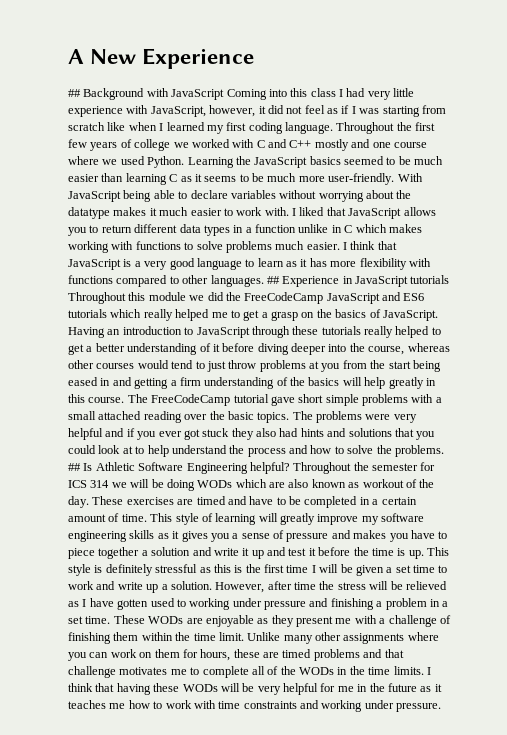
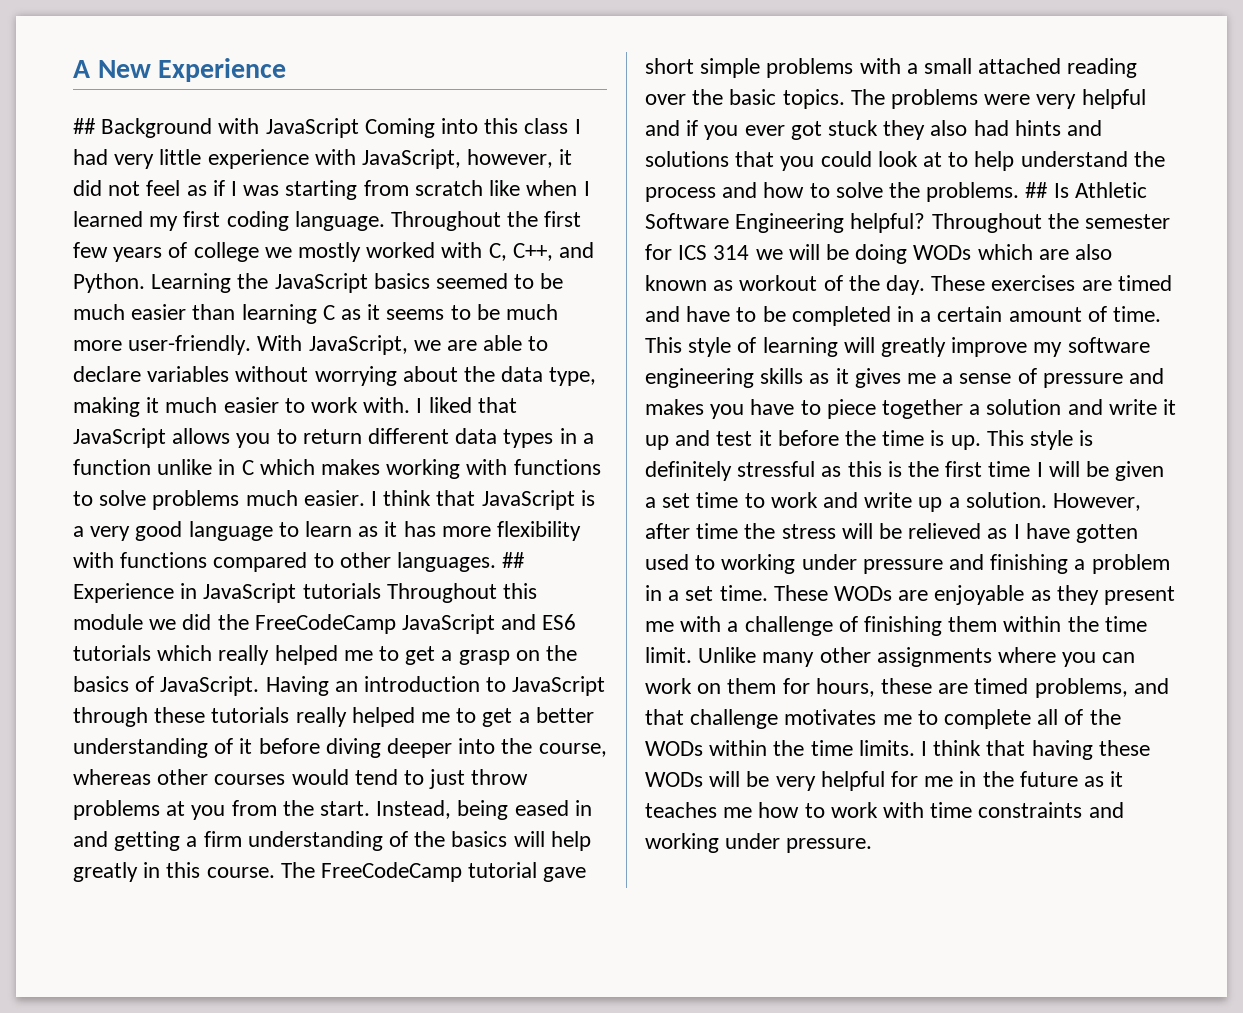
- Throughout the first few years of college we worked with C and C++ mostly and one course where we used Python.
+ Throughout the first few years of college we mostly worked with C, C++, and Python.
- With JavaScript being able to declare variables without worrying about the datatype makes it much easier to work with.
+ With JavaScript, we are able to declare variables without worrying about the data type, making it much easier to work with.
- Having an introduction to JavaScript through these tutorials really helped to get a better understanding of it before diving deeper into the course, whereas other courses would tend to just throw problems at you from the start being eased in and getting a firm understanding of the basics will help greatly in this course.
+ Having an introduction to JavaScript through these tutorials really helped me to get a better understanding of it before diving deeper into the course, whereas other courses would tend to just throw problems at you from the start. Instead, being eased in and getting a firm understanding of the basics will help greatly in this course.
- This style of learning will greatly improve my software engineering skills as it gives you a sense of pressure and makes you have to piece together a solution and write it up and test it before the time is up.
+ This style of learning will greatly improve my software engineering skills as it gives me a sense of pressure and makes you have to piece together a solution and write it up and test it before the time is up.
- Unlike many other assignments where you can work on them for hours, these are timed problems and that challenge motivates me to complete all of the WODs in the time limits.
+ Unlike many other assignments where you can work on them for hours, these are timed problems, and that challenge motivates me to complete all of the WODs within the time limits.

